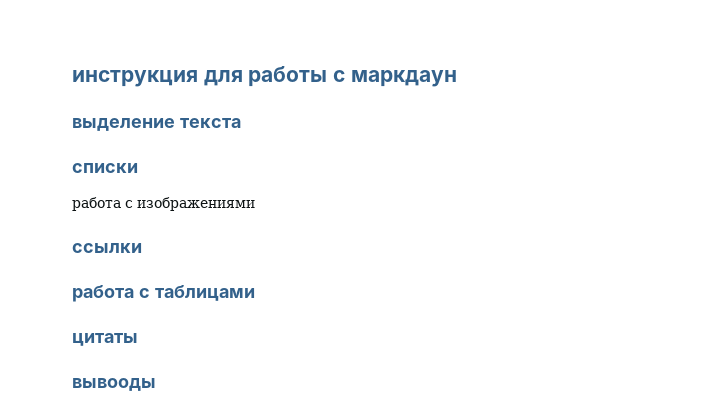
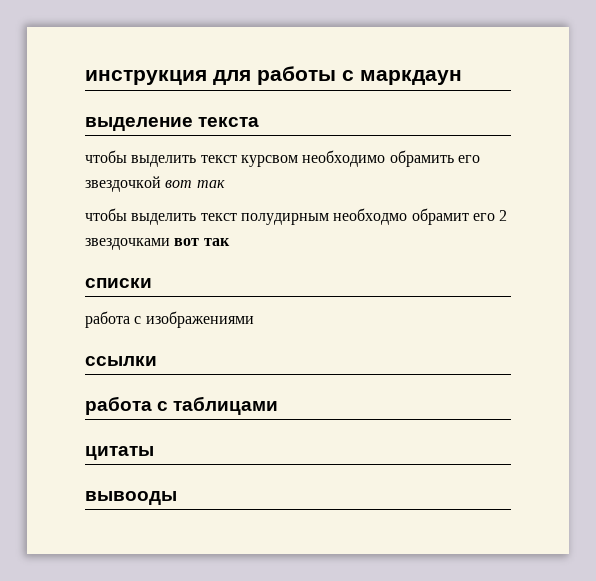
+ чтобы выделить текст курсвом необходимо обрамить его звездочкой вот так
+ чтобы выделить текст полудирным необходмо обрамит его 2 звездочками вот так

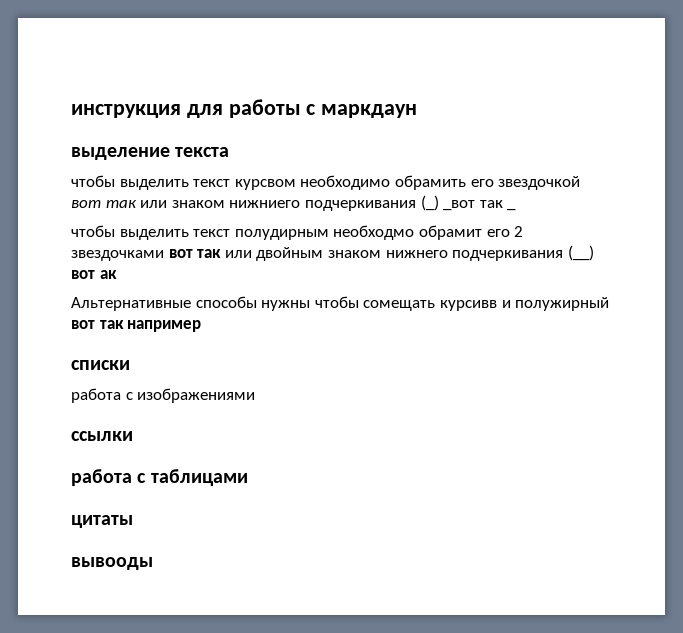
- чтобы выделить текст курсвом необходимо обрамить его звездочкой вот так
+ чтобы выделить текст курсвом необходимо обрамить его звездочкой вот так или знаком нижниего подчеркивания (_) _вот так _
- чтобы выделить текст полудирным необходмо обрамит его 2 звездочками вот так
+ чтобы выделить текст полудирным необходмо обрамит его 2 звездочками вот так или двойным знаком нижнего подчеркивания (__) вот ак
+ Альтернативные способы нужны чтобы сомещать курсивв и полужирный вот так например

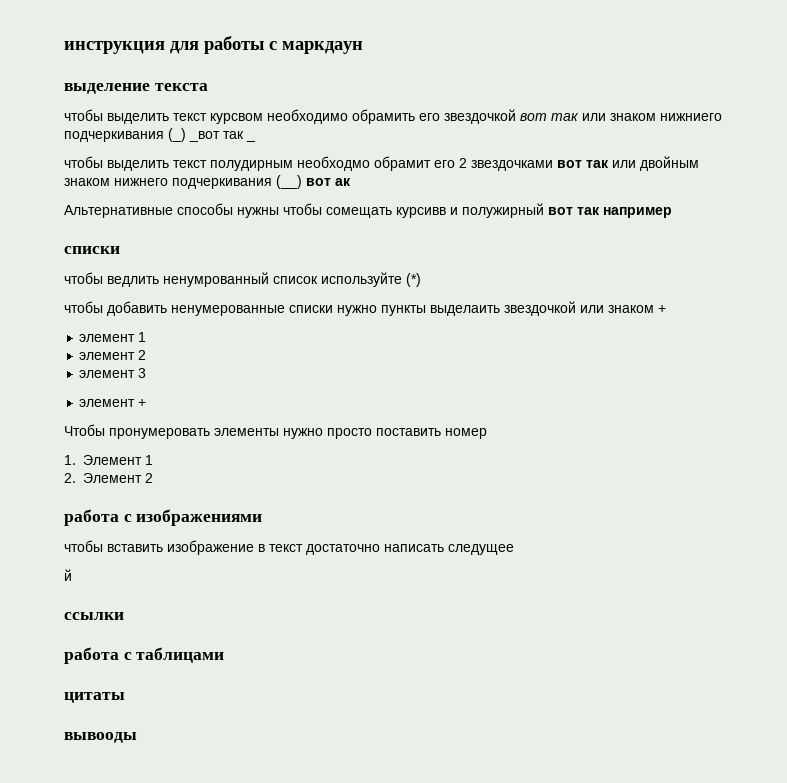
+ чтобы ведлить ненумрованный список используйте (*)
+ чтобы добавить ненумерованные списки нужно пункты выделаить звездочкой или знаком +
+ элемент 1
+ элемент 2
+ элемент 3
+ элемент +
+ Чтобы пронумеровать элементы нужно просто поставить номер
+ 1. Элемент 1
+ 2. Элемент 2
  работа с изображениями
+ чтобы вставить изображение в текст достаточно написать следущее
+ й

